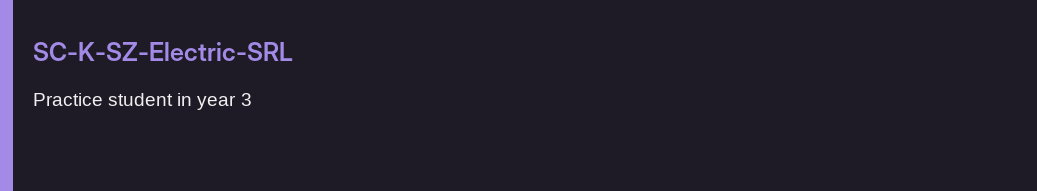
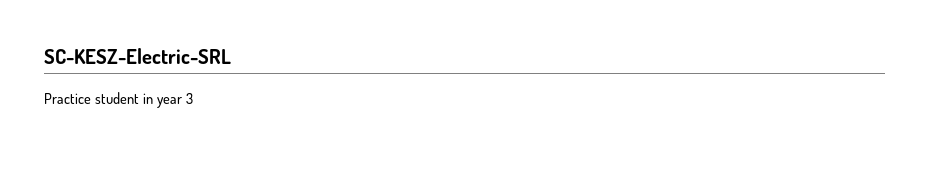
- SC-K-SZ-Electric-SRL
+ SC-KESZ-Electric-SRL

